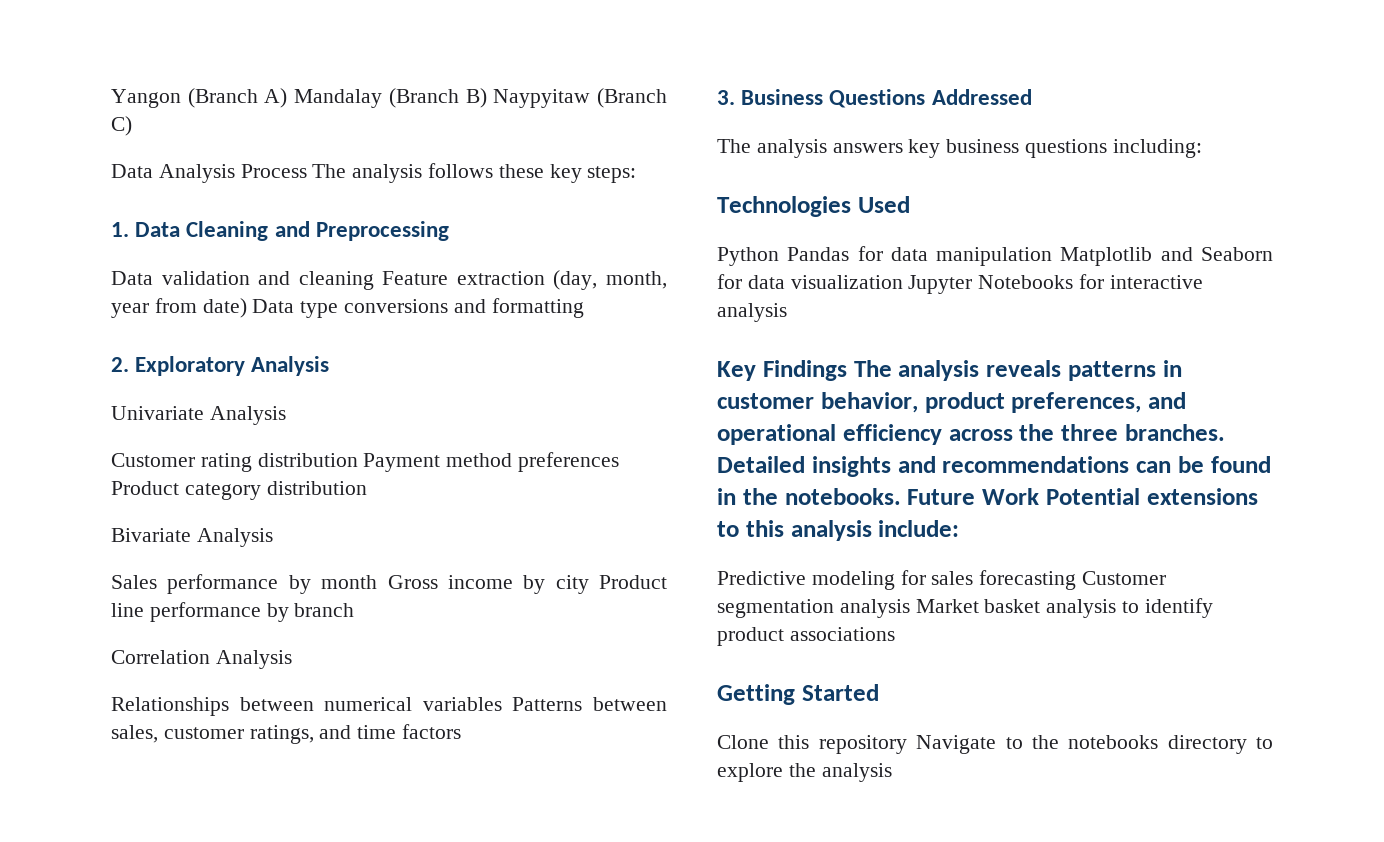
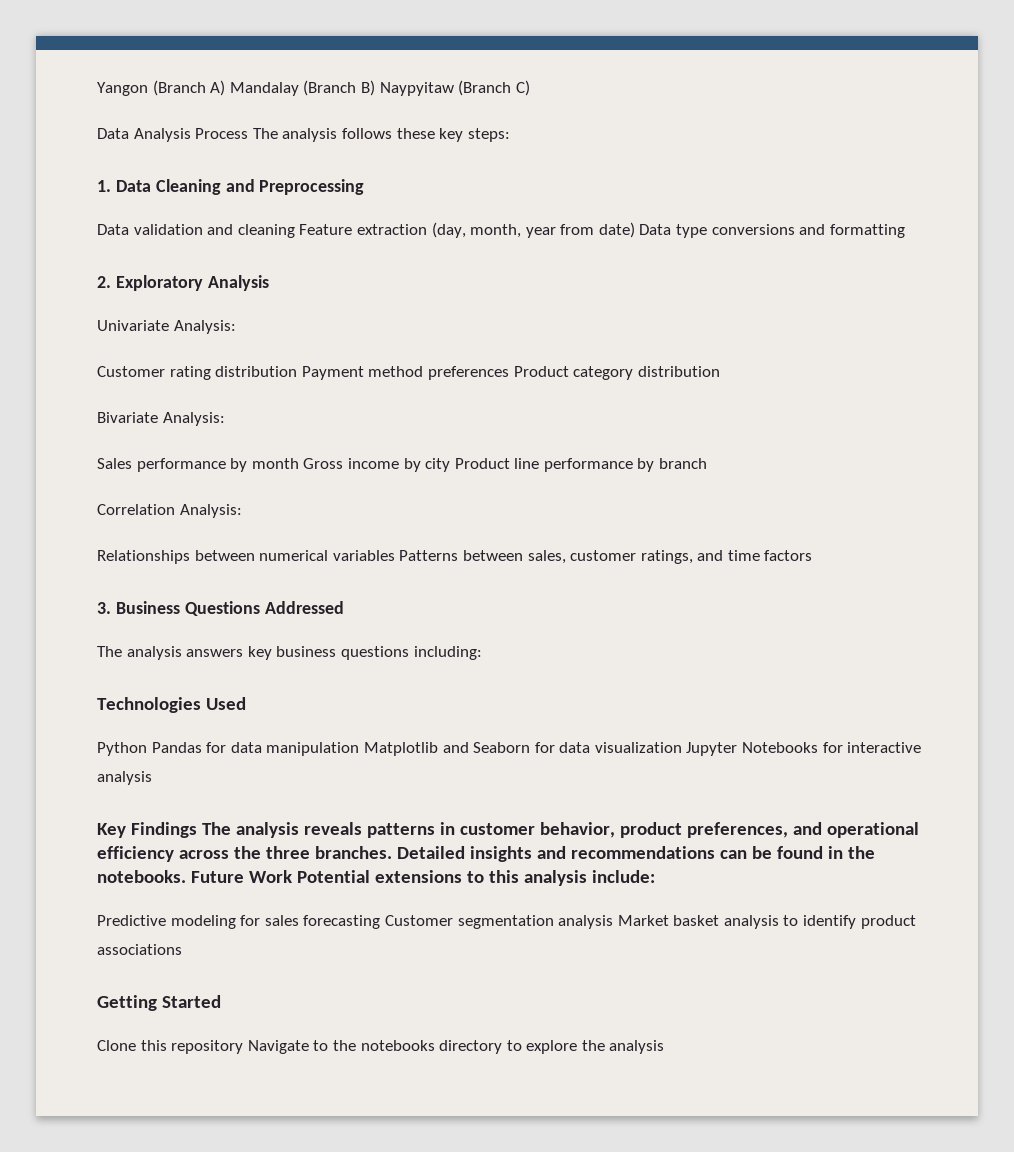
- Univariate Analysis
+ Univariate Analysis:
- Bivariate Analysis
+ Bivariate Analysis:
- Correlation Analysis
+ Correlation Analysis:

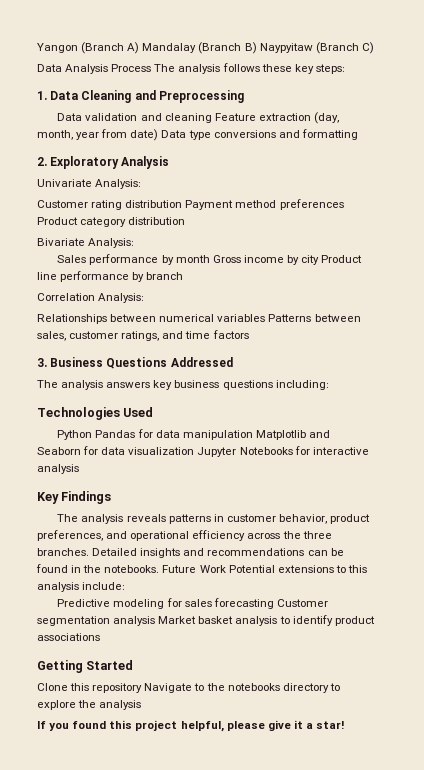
- Key Findings The analysis reveals patterns in customer behavior, product preferences, and operational efficiency across the three branches.
+ Key Findings
+ The analysis reveals patterns in customer behavior, product preferences, and operational efficiency across the three branches.
+ If you found this project helpful, please give it a star!

